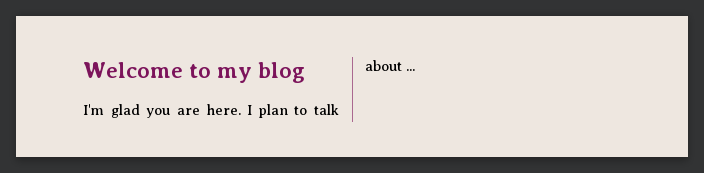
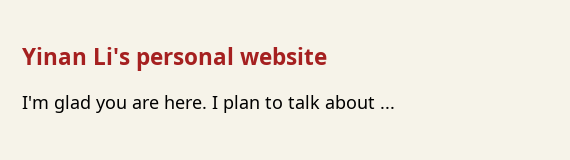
- Welcome to my blog
+ Yinan Li's personal website

